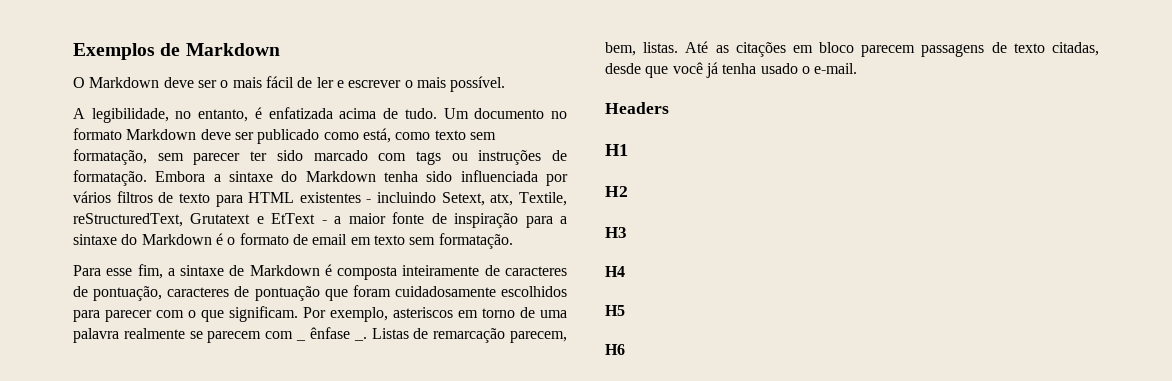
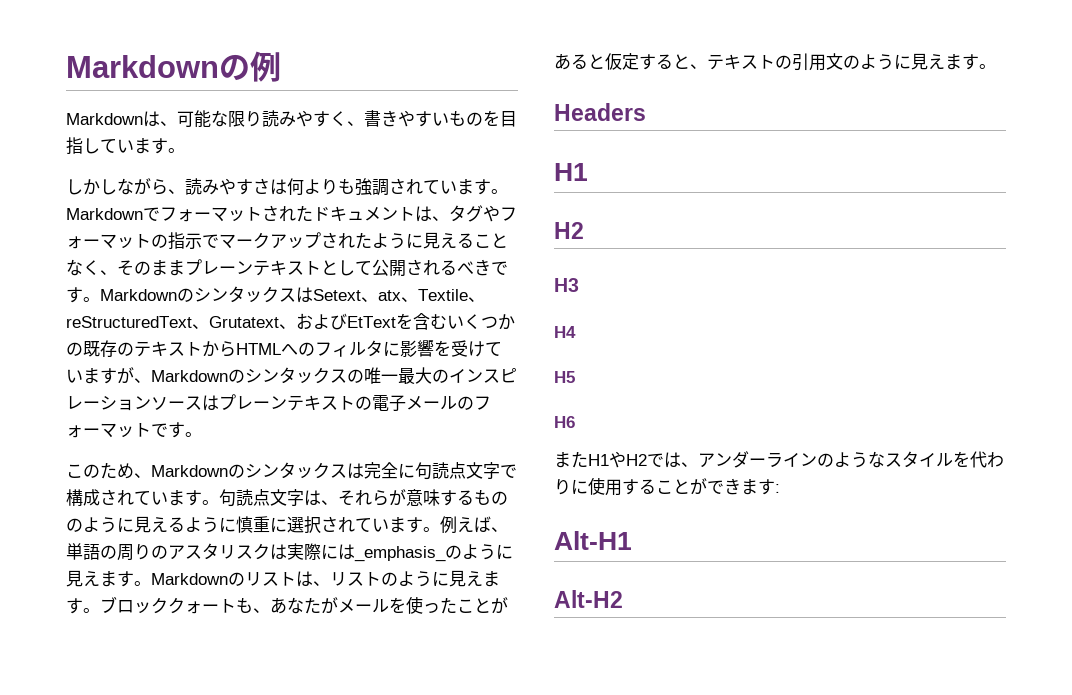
- Exemplos de Markdown
- O Markdown deve ser o mais fácil de ler e escrever o mais possível.
- A legibilidade, no entanto, é enfatizada acima de tudo. Um documento no formato Markdown deve ser publicado como está, como texto sem formatação, sem parecer ter sido marcado com tags ou instruções de formatação. Embora a sintaxe do Markdown tenha sido influenciada por vários filtros de texto para HTML existentes - incluindo Setext, atx, Textile, reStructuredText, Grutatext e EtText - a maior fonte de inspiração para a sintaxe do Markdown é o formato de email em texto sem formatação.
- Para esse fim, a sintaxe de Markdown é composta inteiramente de caracteres de pontuação, caracteres de pontuação que foram cuidadosamente escolhidos para parecer com o que significam. Por exemplo, asteriscos em torno de uma palavra realmente se parecem com _ ênfase _. Listas de remarcação parecem, bem, listas. Até as citações em bloco parecem passagens de texto citadas, desde que você já tenha usado o e-mail.
+ Markdownの例
+ Markdownは、可能な限り読みやすく、書きやすいものを目指しています。
+ しかしながら、読みやすさは何よりも強調されています。Markdownでフォーマットされたドキュメントは、タグやフォーマットの指示でマークアップされたように見えることなく、そのままプレーンテキストとして公開されるべきです。MarkdownのシンタックスはSetext、atx、Textile、reStructuredText、Grutatext、およびEtTextを含むいくつかの既存のテキストからHTMLへのフィルタに影響を受けていますが、Markdownのシンタックスの唯一最大のインスピレーションソースはプレーンテキストの電子メールのフォーマットです。
+ このため、Markdownのシンタックスは完全に句読点文字で構成されています。句読点文字は、それらが意味するもののように見えるように慎重に選択されています。例えば、単語の周りのアスタリスクは実際には_emphasis_のように見えます。Markdownのリストは、リストのように見えます。ブロッククォートも、あなたがメールを使ったことがあると仮定すると、テキストの引用文のように見えます。
+ またH1やH2では、アンダーラインのようなスタイルを代わりに使用することができます:
+ Alt-H1
+ Alt-H2

